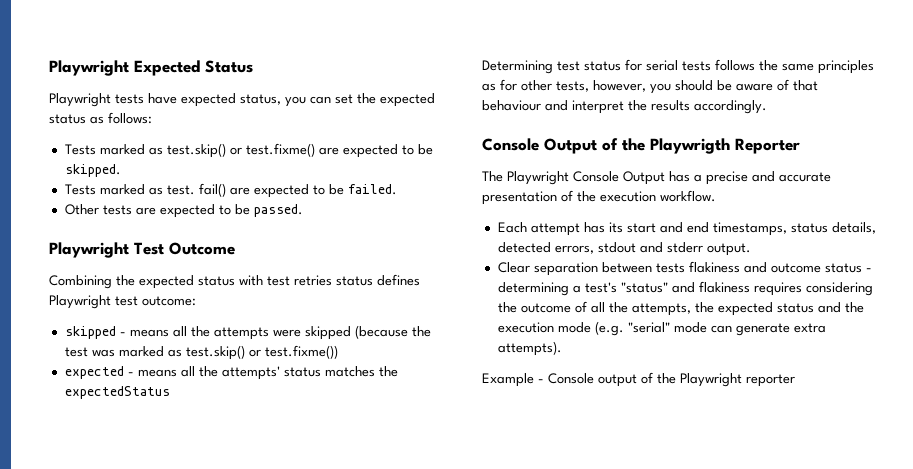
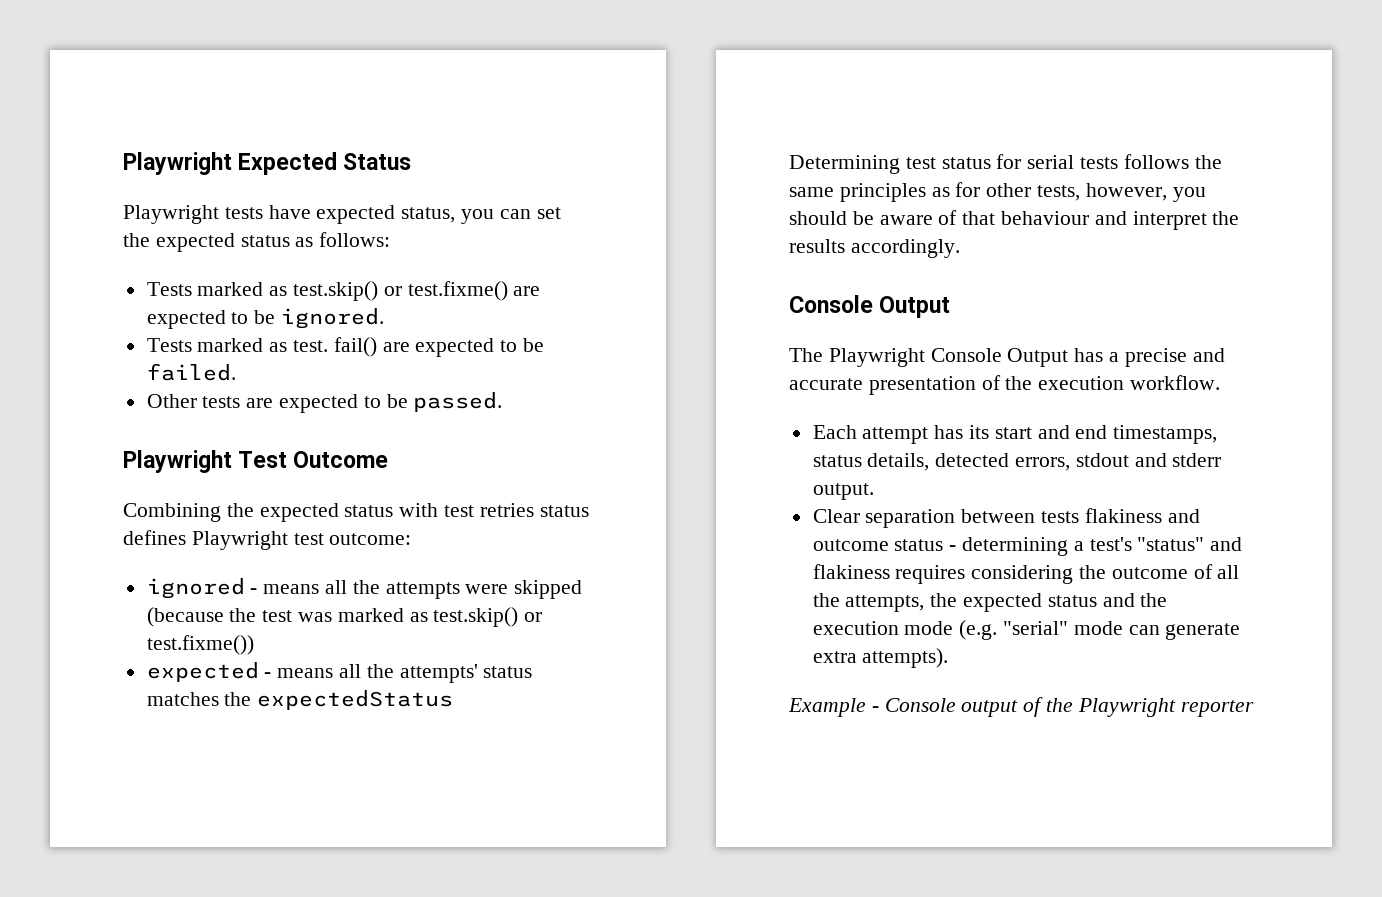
- Tests marked as test.skip() or test.fixme() are expected to be skipped.
+ Tests marked as test.skip() or test.fixme() are expected to be ignored.
- skipped - means all the attempts were skipped (because the test was marked as test.skip() or test.fixme())
+ ignored - means all the attempts were skipped (because the test was marked as test.skip() or test.fixme())
  Determining test status for serial tests follows the same principles as for other tests, however, you should be aware of that behaviour and interpret the results accordingly.
- Console Output of the Playwrigth Reporter
+ Console Output

